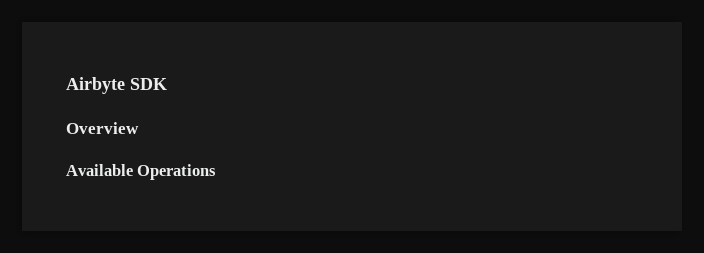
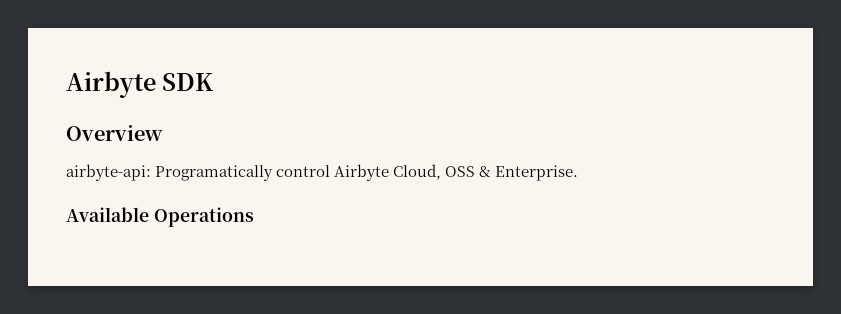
+ airbyte-api: Programatically control Airbyte Cloud, OSS & Enterprise.

